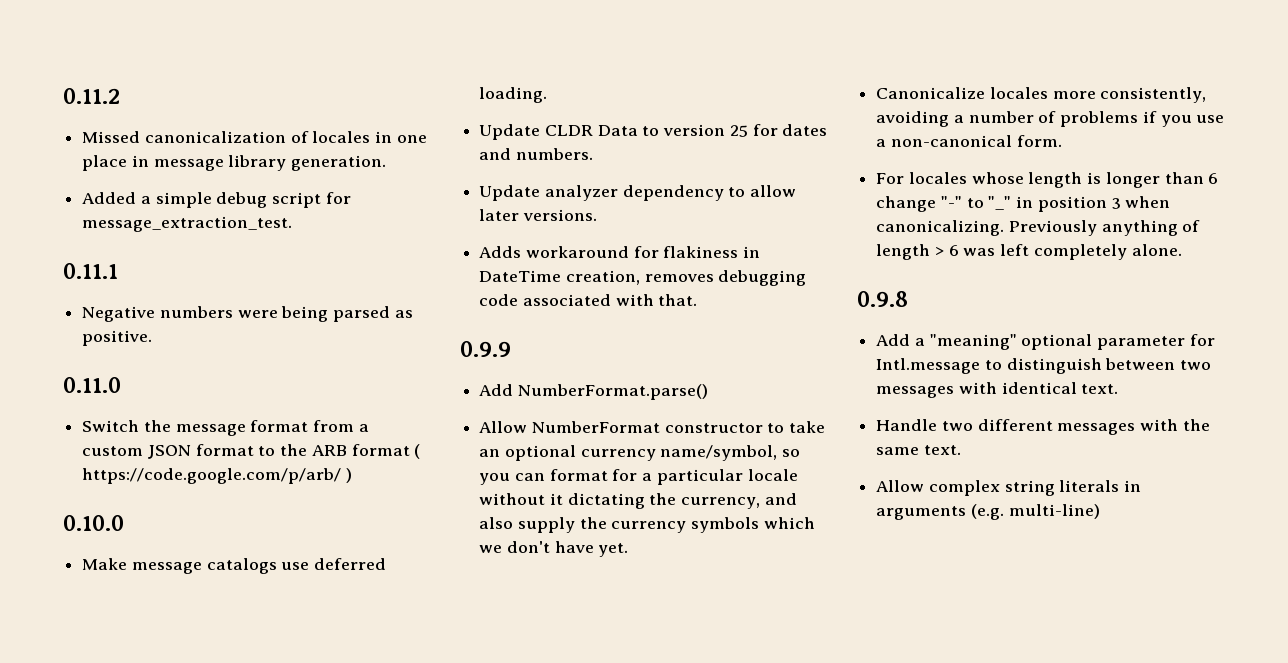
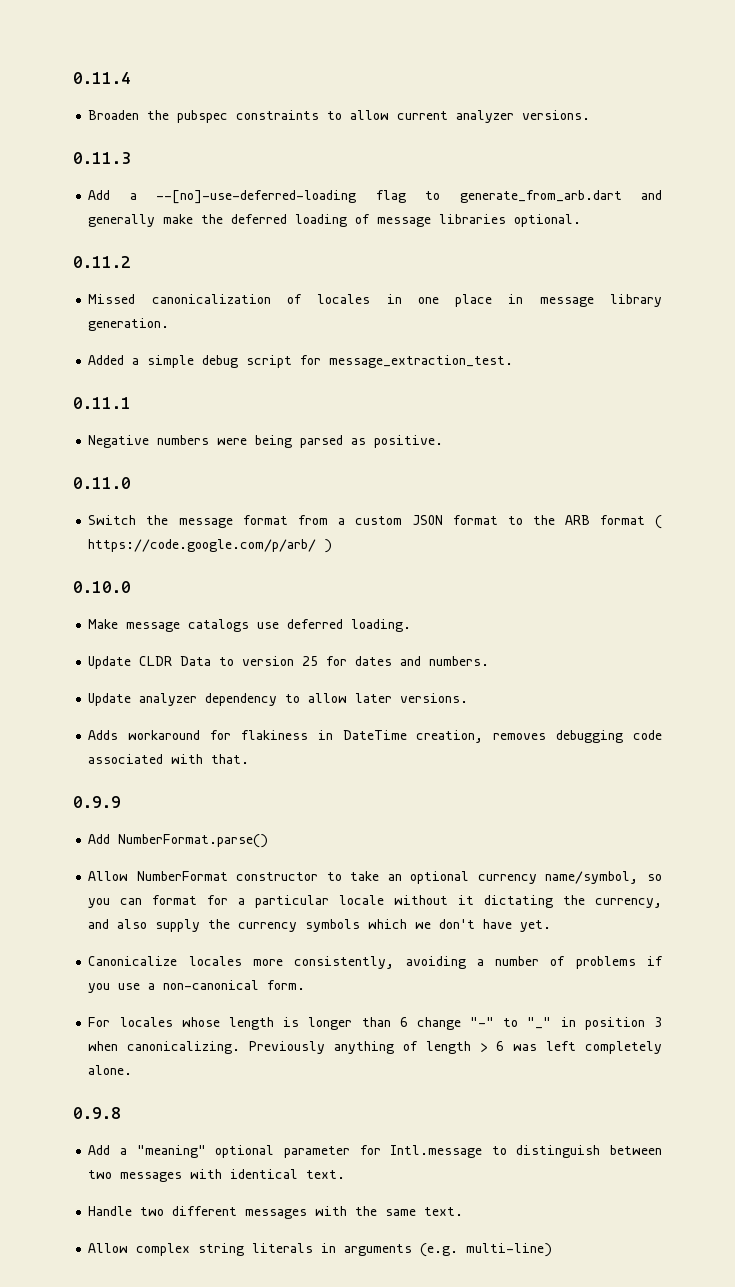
+ 0.11.4
+ Broaden the pubspec constraints to allow current analyzer versions.
+ 0.11.3
+ Add a --[no]-use-deferred-loading flag to generate_from_arb.dart and generally make the deferred loading of message libraries optional.

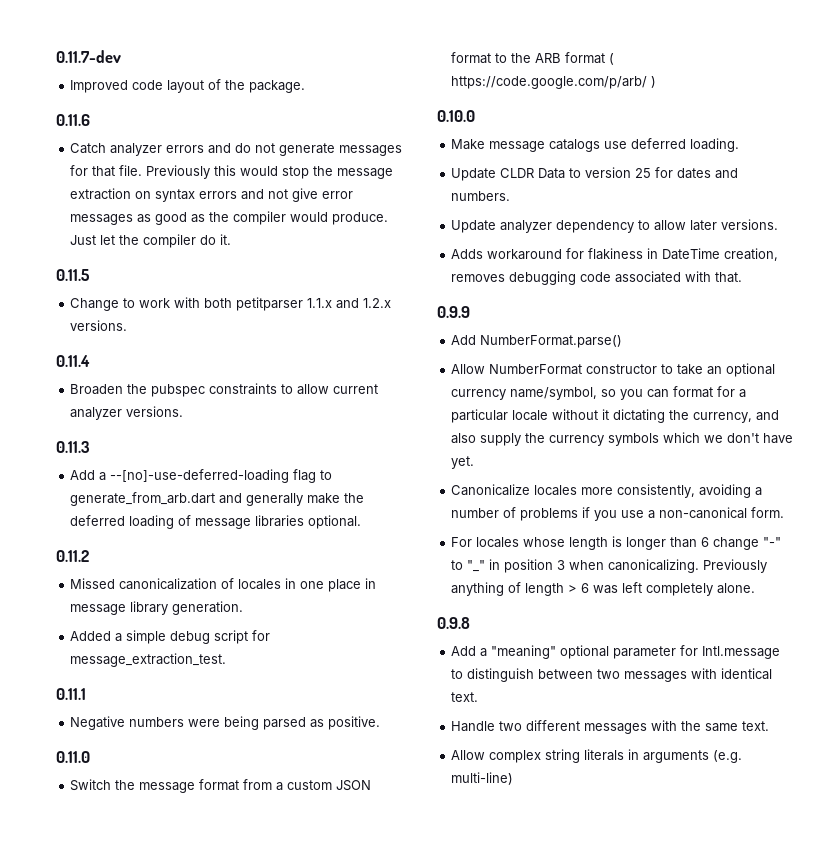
+ 0.11.7-dev
+ Improved code layout of the package.
+ 0.11.6
+ Catch analyzer errors and do not generate messages for that file. Previously this would stop the message extraction on syntax errors and not give error messages as good as the compiler would produce. Just let the compiler do it.
+ 0.11.5
+ Change to work with both petitparser 1.1.x and 1.2.x versions.

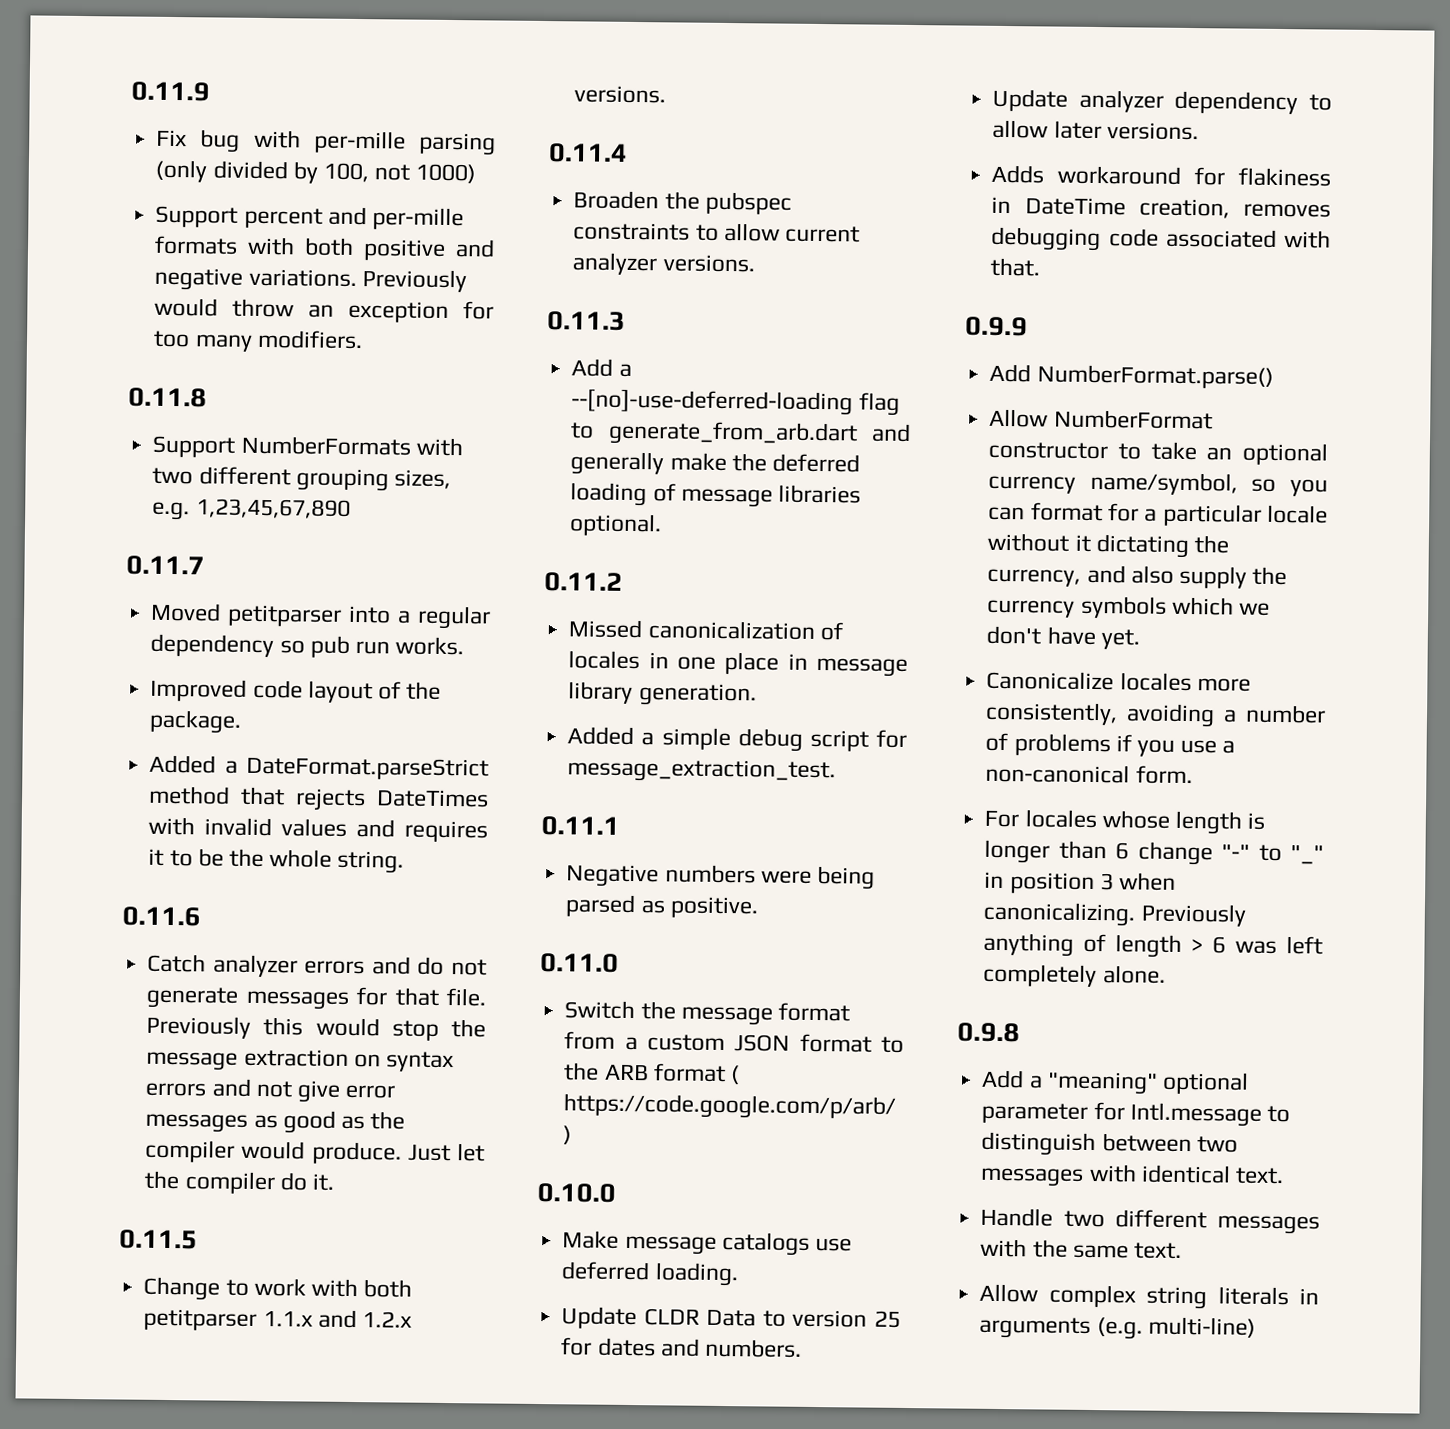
- 0.11.7-dev
+ 0.11.9
+ Fix bug with per-mille parsing (only divided by 100, not 1000)
+ Support percent and per-mille formats with both positive and negative variations. Previously would throw an exception for too many modifiers.
+ 0.11.8
+ Support NumberFormats with two different grouping sizes, e.g. 1,23,45,67,890
+ 0.11.7
+ Moved petitparser into a regular dependency so pub run works.
+ Added a DateFormat.parseStrict method that rejects DateTimes with invalid values and requires it to be the whole string.

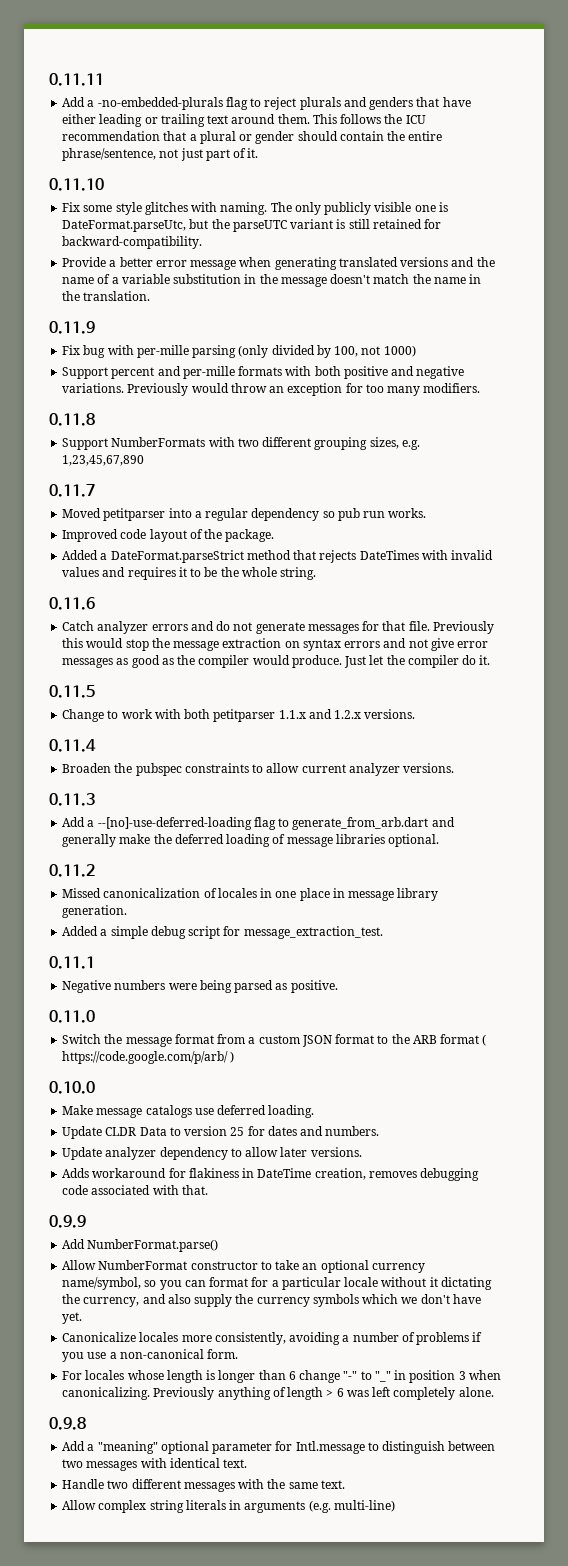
+ 0.11.11
+ Add a -no-embedded-plurals flag to reject plurals and genders that have either leading or trailing text around them. This follows the ICU recommendation that a plural or gender should contain the entire phrase/sentence, not just part of it.
+ 0.11.10
+ Fix some style glitches with naming. The only publicly visible one is DateFormat.parseUtc, but the parseUTC variant is still retained for backward-compatibility.
+ Provide a better error message when generating translated versions and the name of a variable substitution in the message doesn't match the name in the translation.

